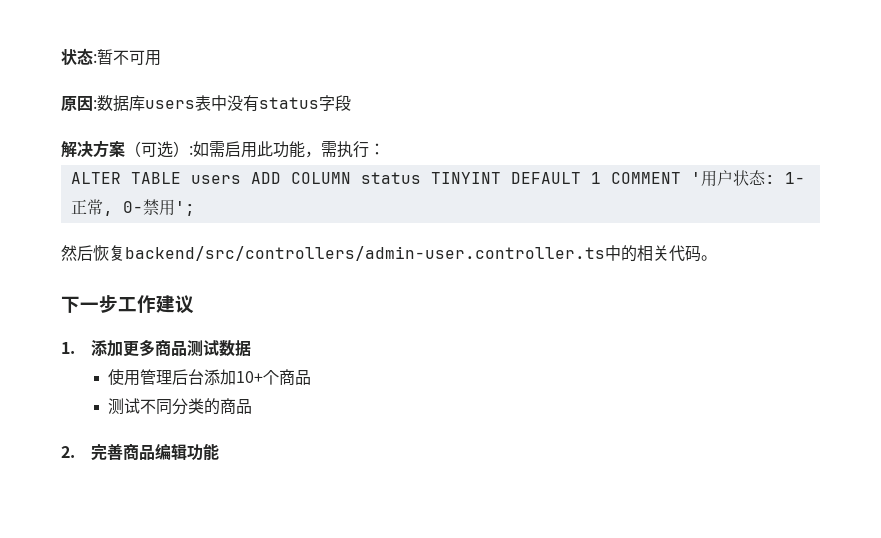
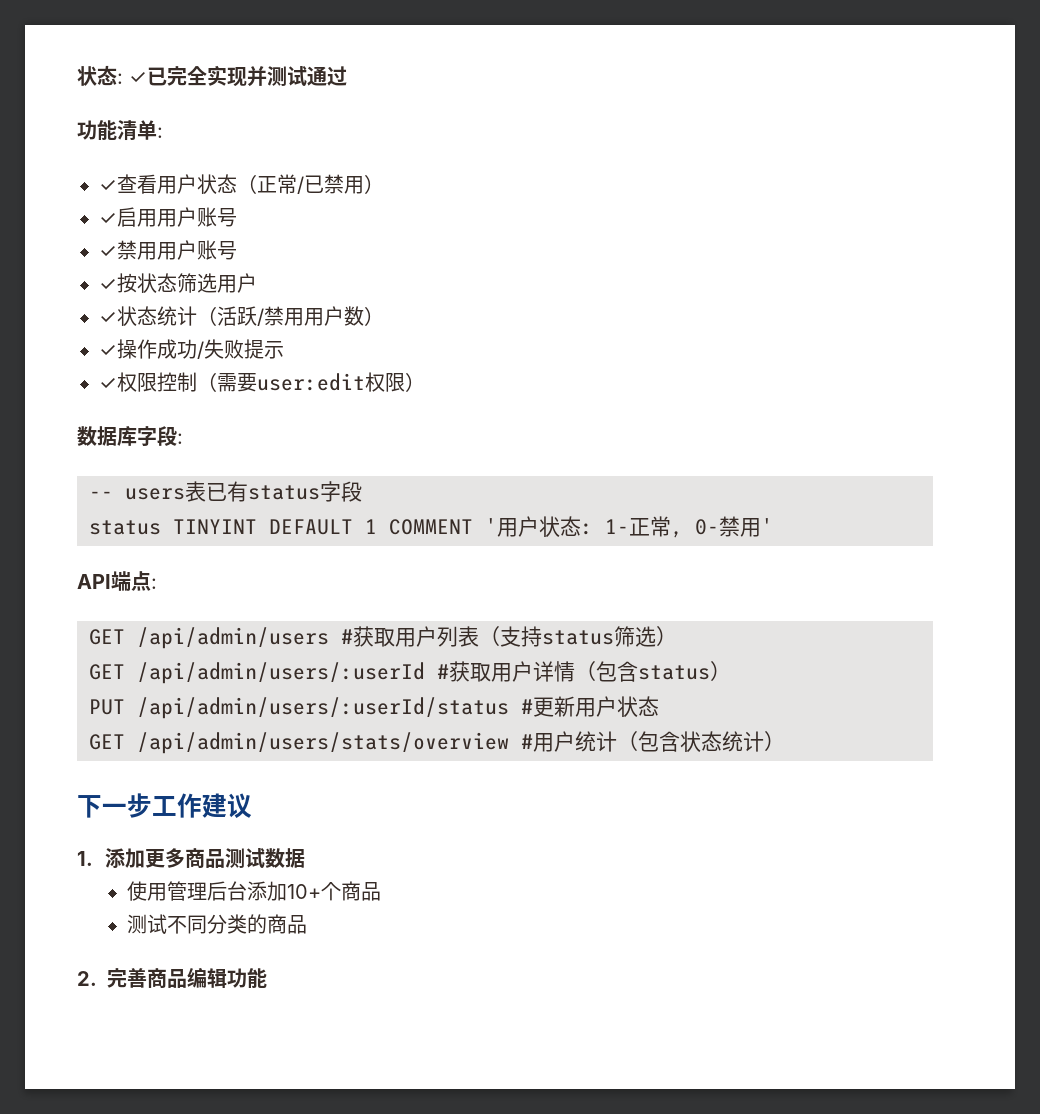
- 状态:暂不可用
- 原因:数据库users表中没有status字段
- 解决方案（可选）:如需启用此功能，需执行：
- ALTER TABLE users ADD COLUMN status TINYINT DEFAULT 1 COMMENT '用户状态: 1-正常, 0-禁用';
- 然后恢复backend/src/controllers/admin-user.controller.ts中的相关代码。
+ 状态: ✓已完全实现并测试通过
+ 功能清单:
+ ✓查看用户状态（正常/已禁用）
+ ✓启用用户账号
+ ✓禁用用户账号
+ ✓按状态筛选用户
+ ✓状态统计（活跃/禁用用户数）
+ ✓操作成功/失败提示
+ ✓权限控制（需要user:edit权限）
+ 数据库字段:
+ -- users表已有status字段
+ status TINYINT DEFAULT 1 COMMENT '用户状态: 1-正常, 0-禁用'
+ API端点:
+ GET /api/admin/users #获取用户列表（支持status筛选）
+ GET /api/admin/users/:userId #获取用户详情（包含status）
+ PUT /api/admin/users/:userId/status #更新用户状态
+ GET /api/admin/users/stats/overview #用户统计（包含状态统计）

